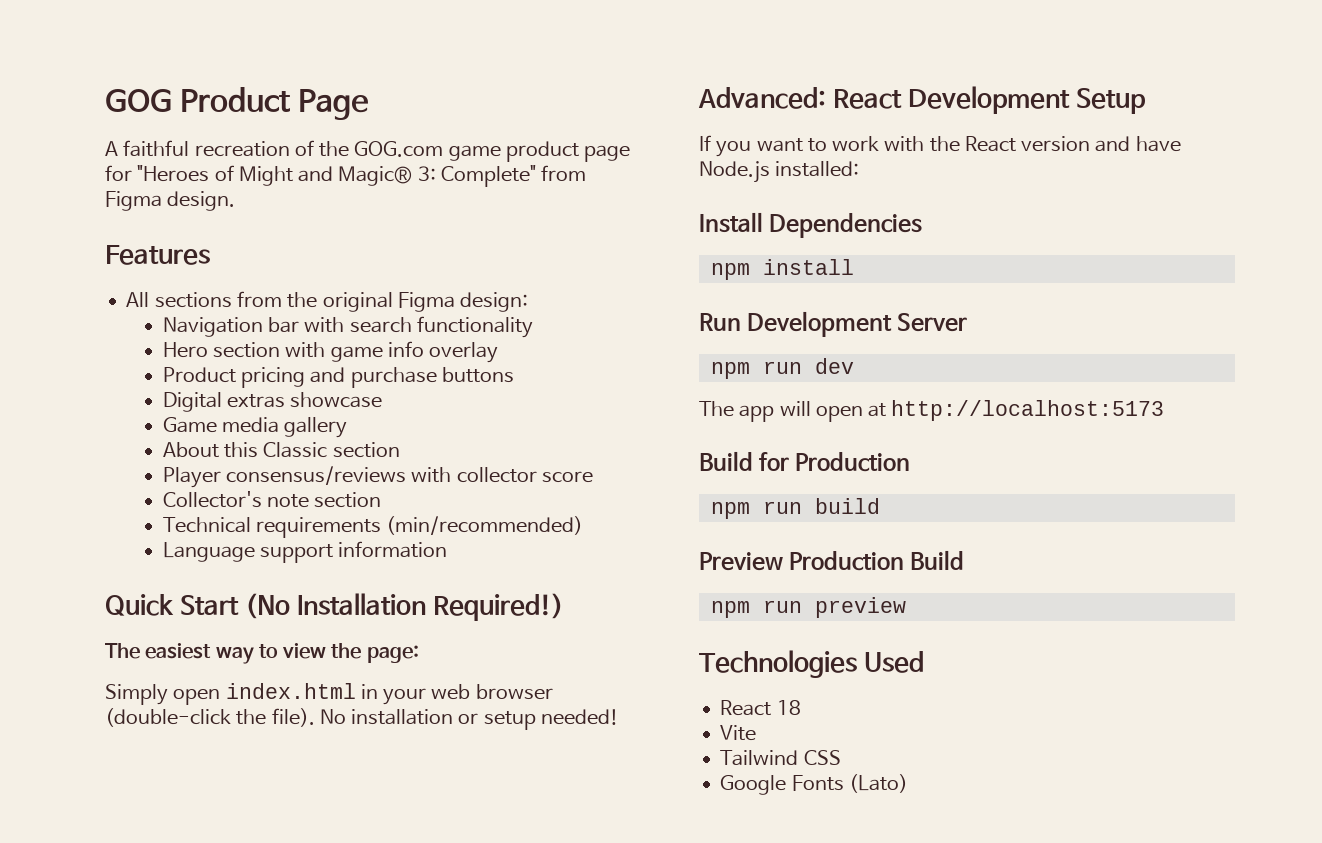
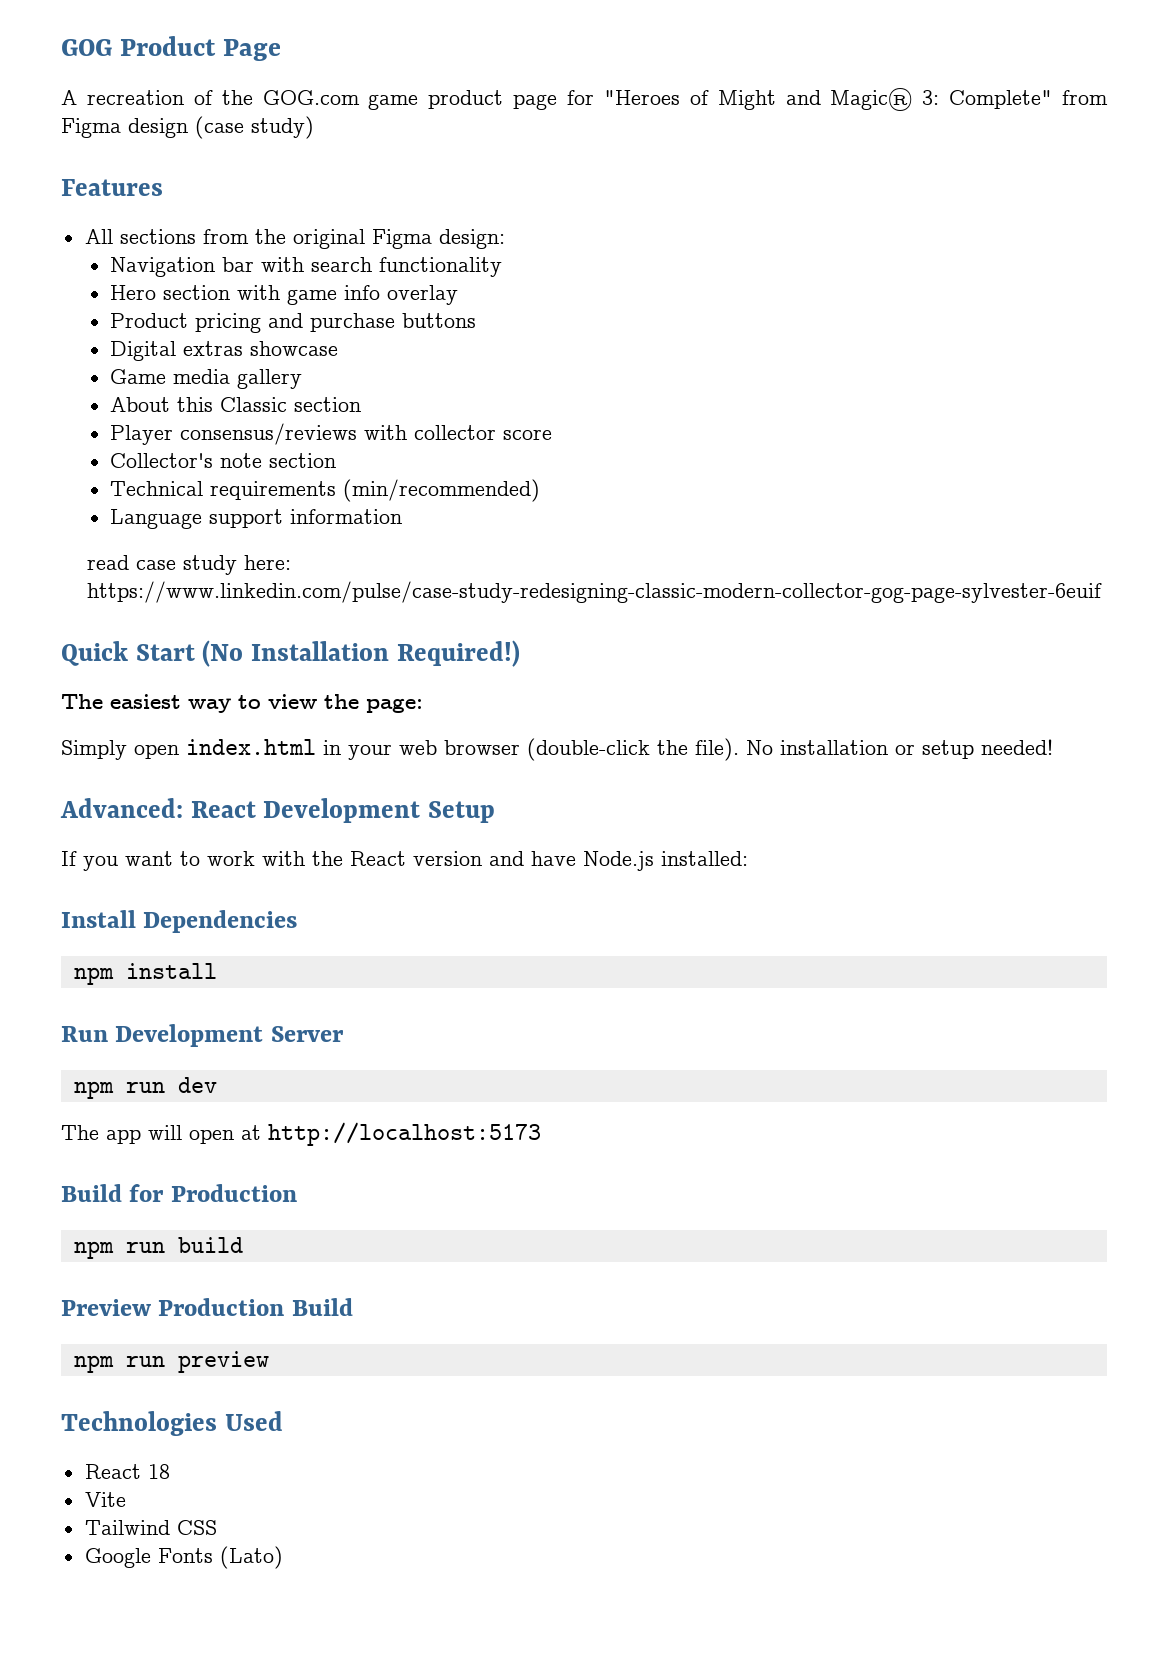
- A faithful recreation of the GOG.com game product page for "Heroes of Might and Magic® 3: Complete" from Figma design.
+ A recreation of the GOG.com game product page for "Heroes of Might and Magic® 3: Complete" from Figma design (case study)
+ read case study here: https://www.linkedin.com/pulse/case-study-redesigning-classic-modern-collector-gog-page-sylvester-6euif

